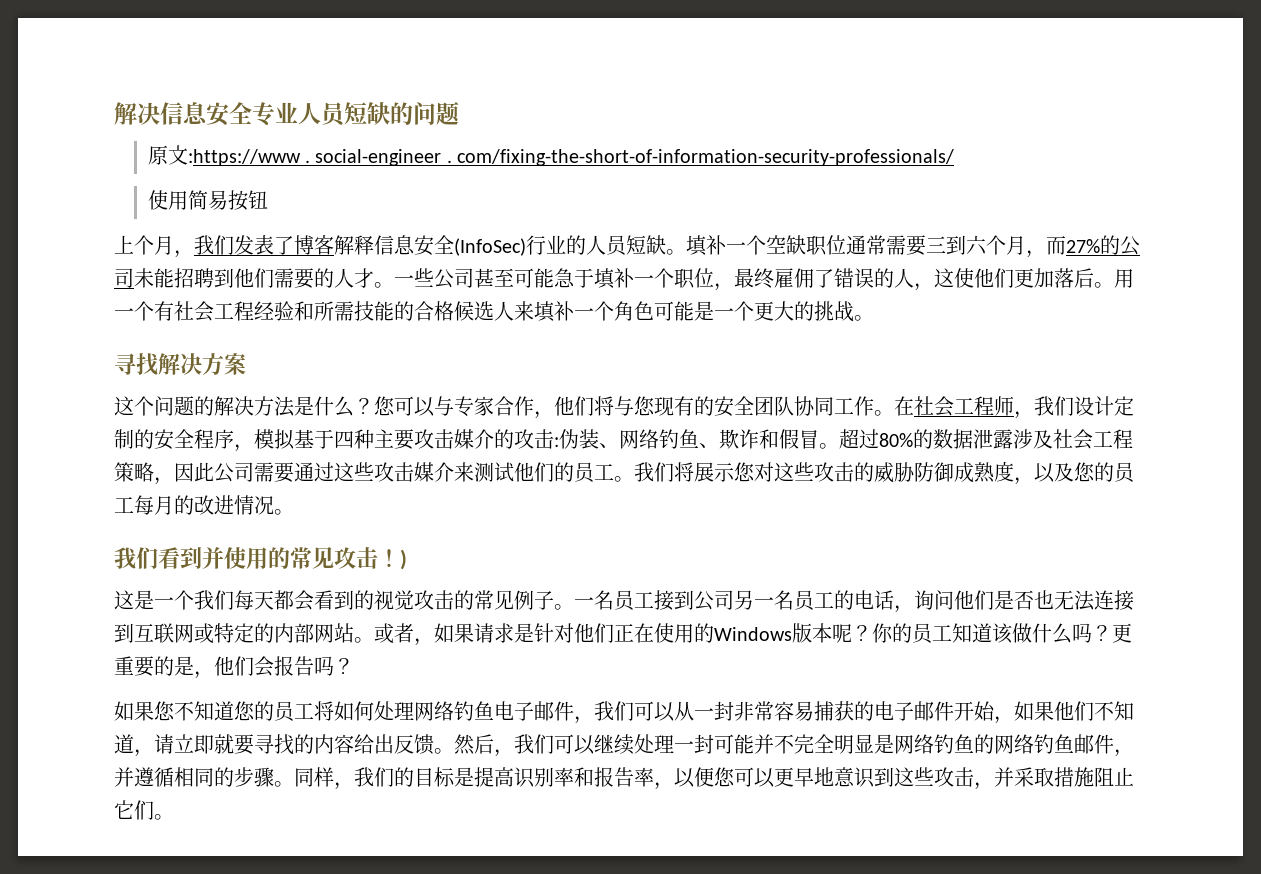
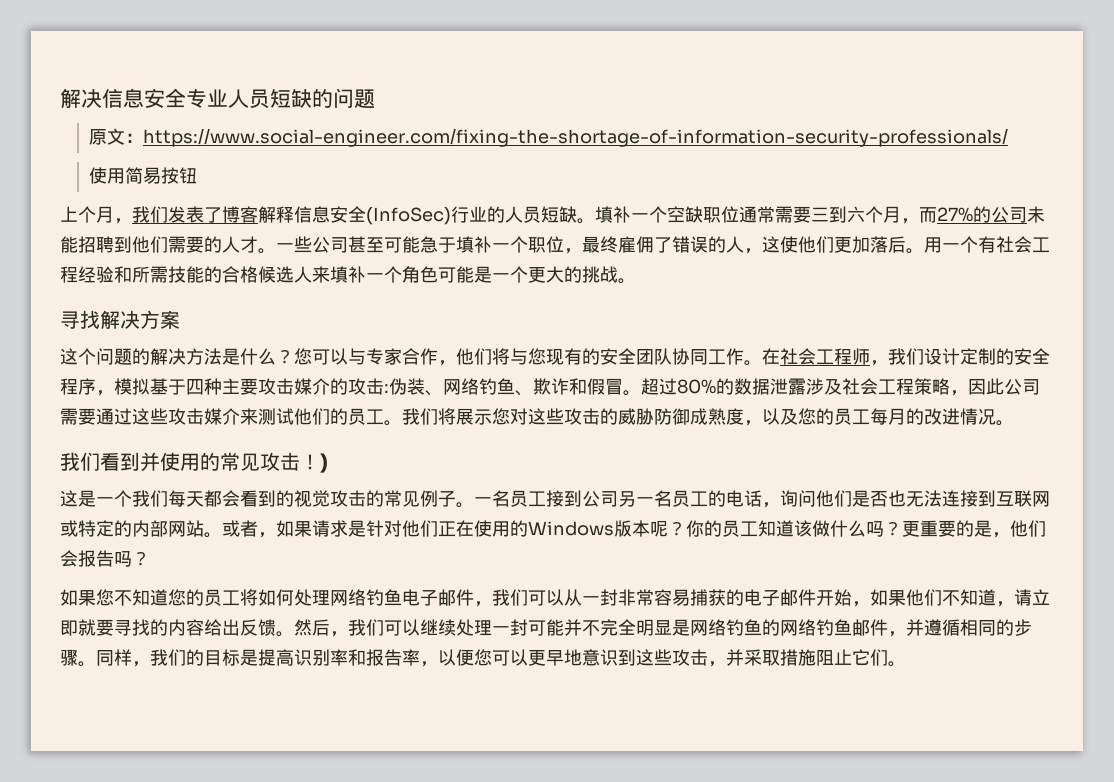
- 原文:https://www . social-engineer . com/fixing-the-short-of-information-security-professionals/
+ 原文：https://www.social-engineer.com/fixing-the-shortage-of-information-security-professionals/

